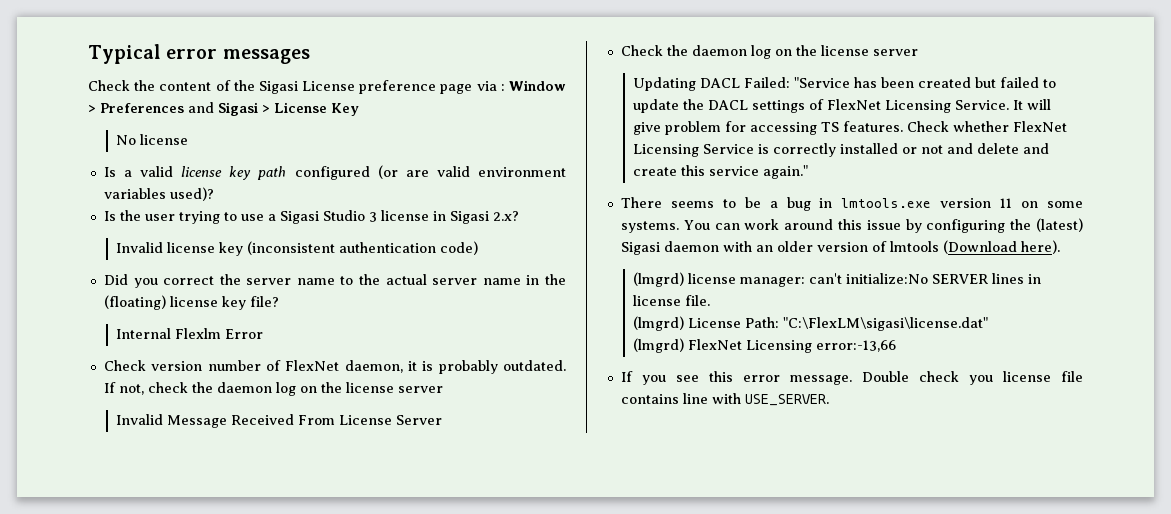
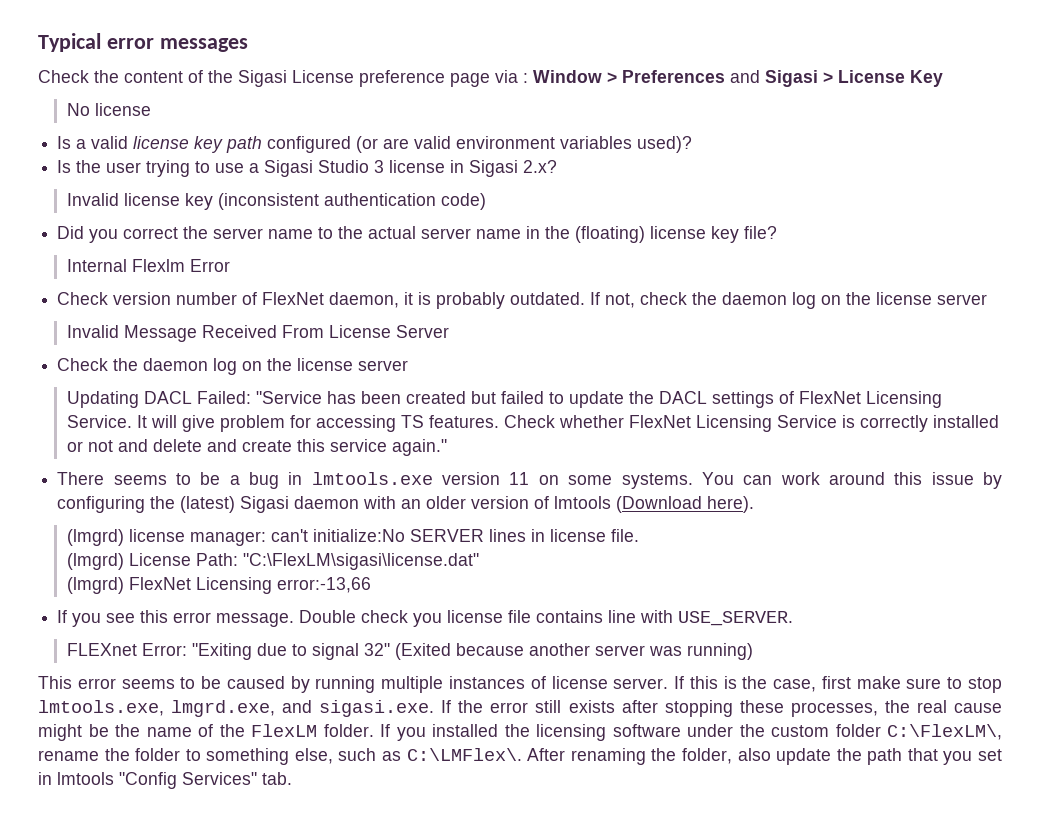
+ FLEXnet Error: "Exiting due to signal 32" (Exited because another server was running)
+ This error seems to be caused by running multiple instances of license server. If this is the case, first make sure to stop lmtools.exe, lmgrd.exe, and sigasi.exe. If the error still exists after stopping these processes, the real cause might be the name of the FlexLM folder. If you installed the licensing software under the custom folder C:\FlexLM\, rename the folder to something else, such as C:\LMFlex\. After renaming the folder, also update the path that you set in lmtools "Config Services" tab.

